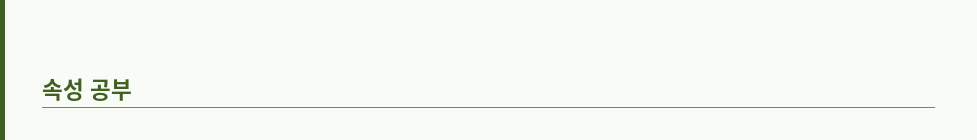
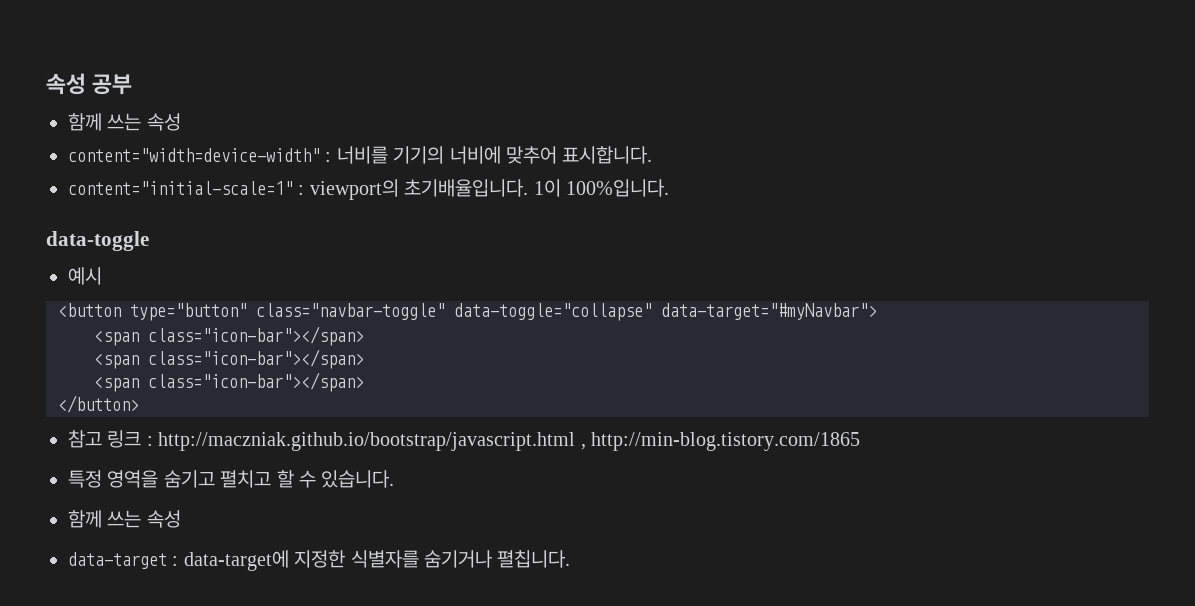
  속성 공부
+ 함께 쓰는 속성
+ content="width=device-width" : 너비를 기기의 너비에 맞추어 표시합니다.
+ content="initial-scale=1" : viewport의 초기배율입니다. 1이 100%입니다.
+ data-toggle
+ 예시
+ <button type="button" class="navbar-toggle" data-toggle="collapse" data-target="#myNavbar">
+ <span class="icon-bar"></span>
+ <span class="icon-bar"></span>
+ <span class="icon-bar"></span>
+ </button>
+ 참고 링크 : http://maczniak.github.io/bootstrap/javascript.html , http://min-blog.tistory.com/1865
+ 특정 영역을 숨기고 펼치고 할 수 있습니다.
+ 함께 쓰는 속성
+ data-target : data-target에 지정한 식별자를 숨기거나 펼칩니다.

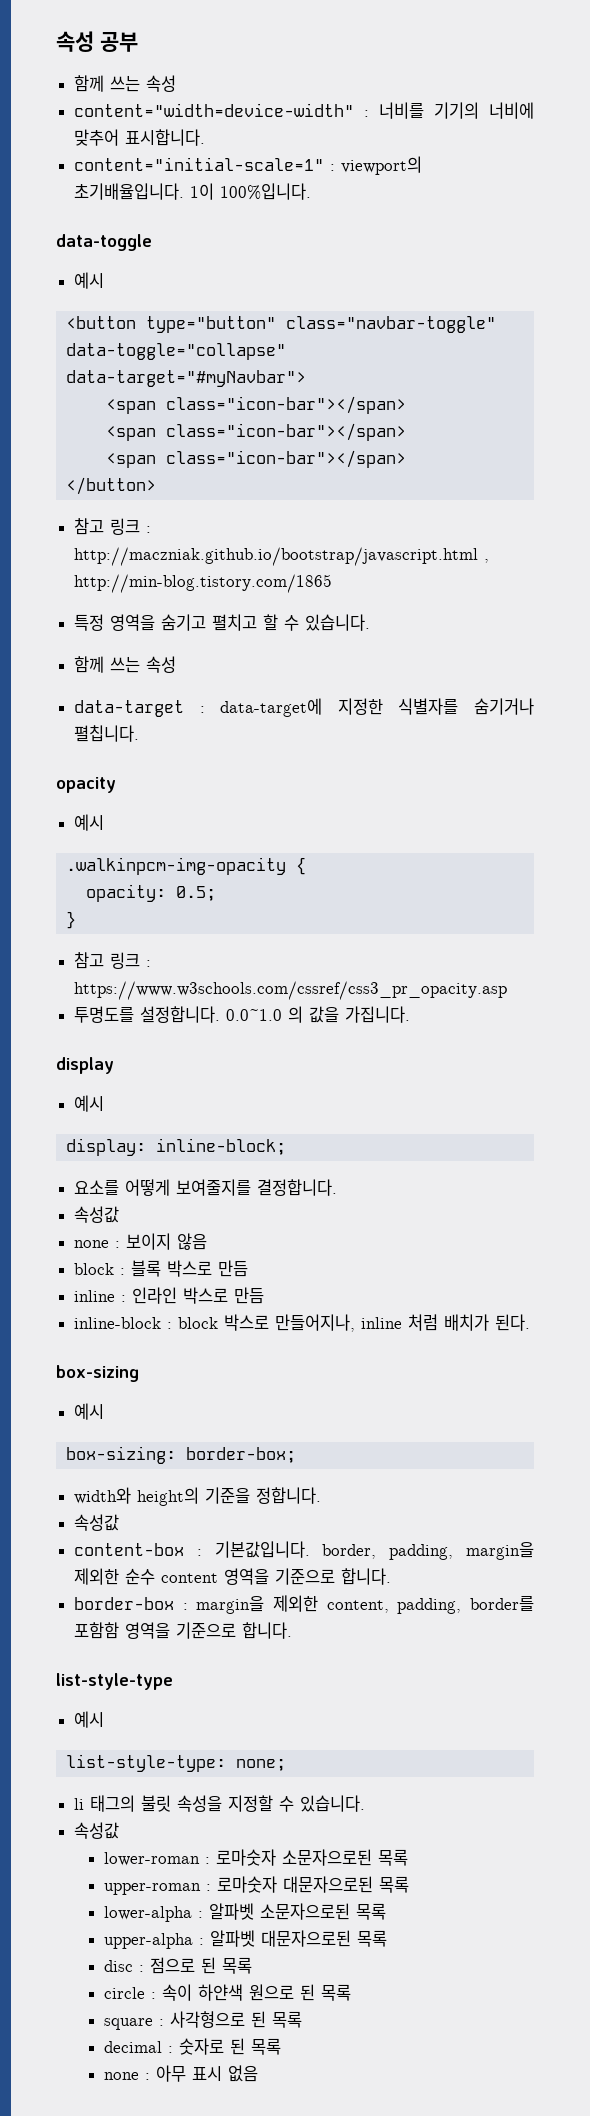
+ opacity
+ 예시
+ .walkinpcm-img-opacity {
+ opacity: 0.5;
+ }
+ 참고 링크 : https://www.w3schools.com/cssref/css3_pr_opacity.asp
+ 투명도를 설정합니다. 0.0~1.0 의 값을 가집니다.
+ display
+ 예시
+ display: inline-block;
+ 요소를 어떻게 보여줄지를 결정합니다.
+ 속성값
+ none : 보이지 않음
+ block : 블록 박스로 만듬
+ inline : 인라인 박스로 만듬
+ inline-block : block 박스로 만들어지나, inline 처럼 배치가 된다.
+ box-sizing
+ 예시
+ box-sizing: border-box;
+ width와 height의 기준을 정합니다.
+ 속성값
+ content-box : 기본값입니다. border, padding, margin을 제외한 순수 content 영역을 기준으로 합니다.
+ border-box : margin을 제외한 content, padding, border를 포함함 영역을 기준으로 합니다.
+ list-style-type
+ 예시
+ list-style-type: none;
+ li 태그의 불릿 속성을 지정할 수 있습니다.
+ 속성값
+ lower-roman : 로마숫자 소문자으로된 목록
+ upper-roman : 로마숫자 대문자으로된 목록
+ lower-alpha : 알파벳 소문자으로된 목록
+ upper-alpha : 알파벳 대문자으로된 목록
+ disc : 점으로 된 목록
+ circle : 속이 하얀색 원으로 된 목록
+ square : 사각형으로 된 목록
+ decimal : 숫자로 된 목록
+ none : 아무 표시 없음

